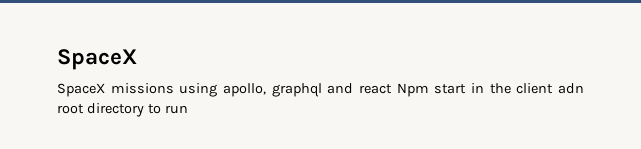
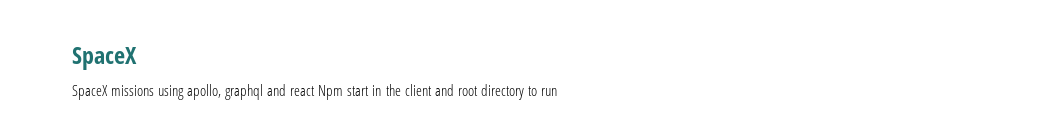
- SpaceX missions using apollo, graphql and react Npm start in the client adn root directory to run
+ SpaceX missions using apollo, graphql and react Npm start in the client and root directory to run

